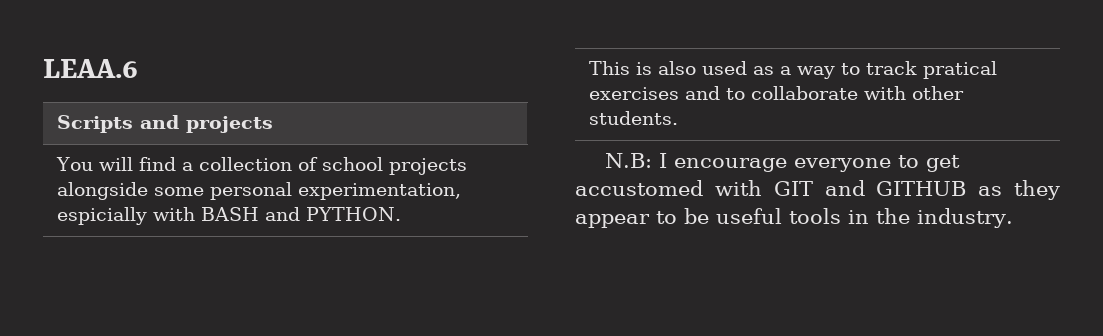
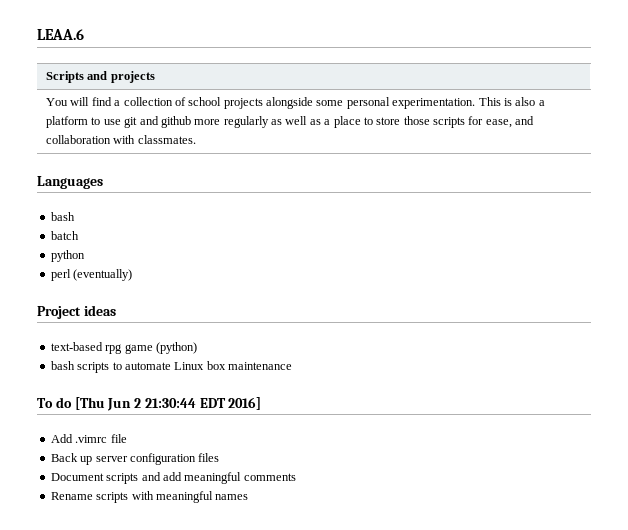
- You will find a collection of school projects alongside some personal experimentation, espicially with BASH and PYTHON.
- This is also used as a way to track pratical exercises and to collaborate with other students.
- N.B: I encourage everyone to get accustomed with GIT and GITHUB as they appear to be useful tools in the industry.
+ You will find a collection of school projects alongside some personal experimentation. This is also a platform to use git and github more regularly as well as a place to store those scripts for ease, and collaboration with classmates.
+ Languages
+ bash
+ batch
+ python
+ perl (eventually)
+ Project ideas
+ text-based rpg game (python)
+ bash scripts to automate Linux box maintenance
+ To do [Thu Jun 2 21:30:44 EDT 2016]
+ Add .vimrc file
+ Back up server configuration files
+ Document scripts and add meaningful comments
+ Rename scripts with meaningful names

